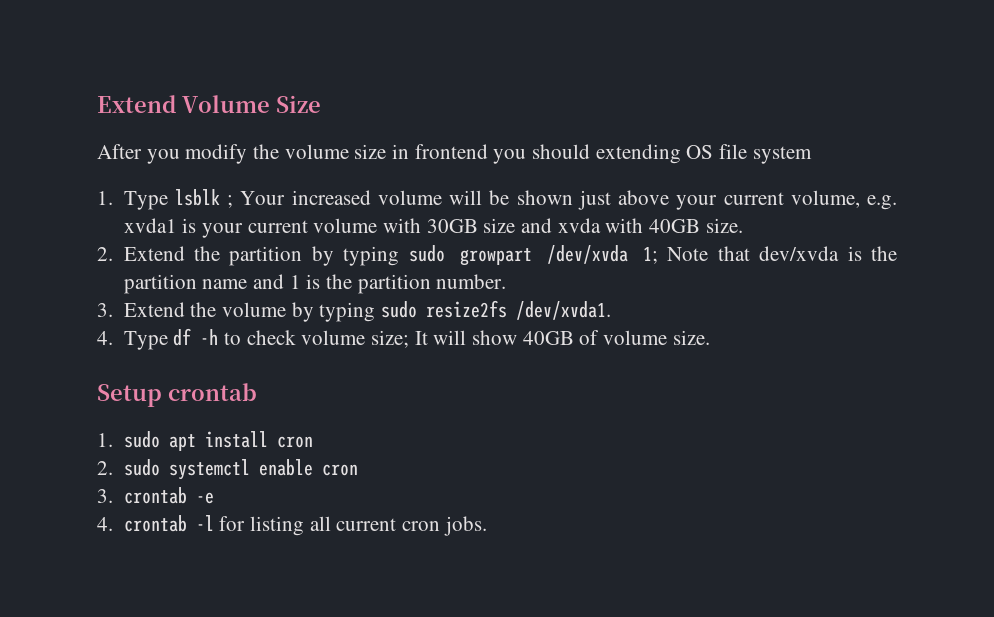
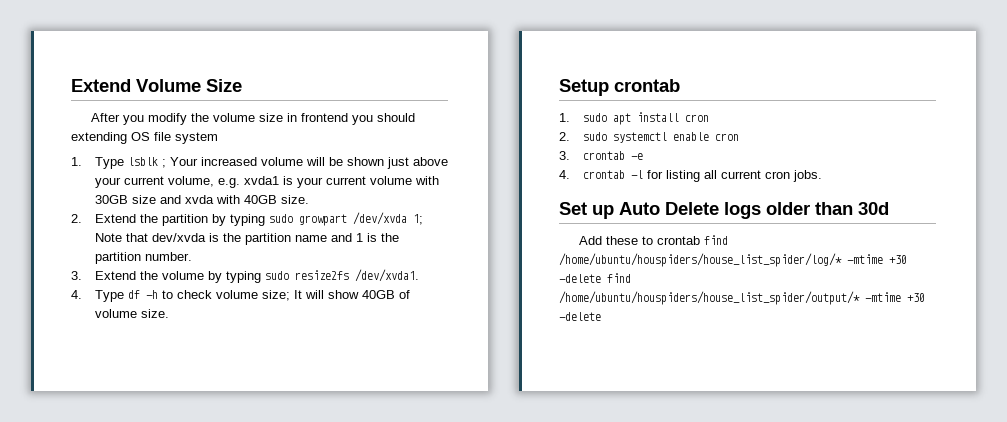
+ Set up Auto Delete logs older than 30d
+ Add these to crontab find /home/ubuntu/houspiders/house_list_spider/log/* -mtime +30 -delete find /home/ubuntu/houspiders/house_list_spider/output/* -mtime +30 -delete

